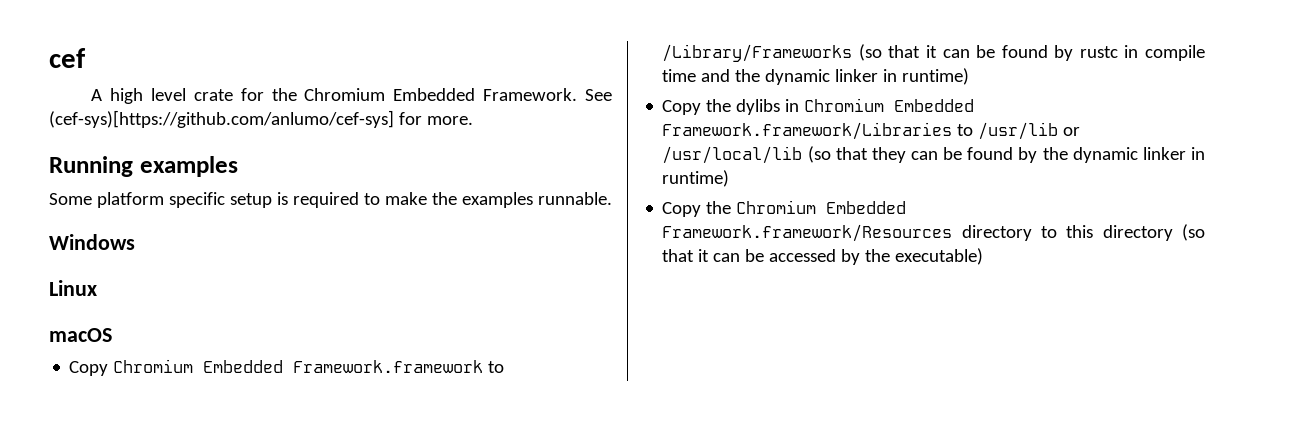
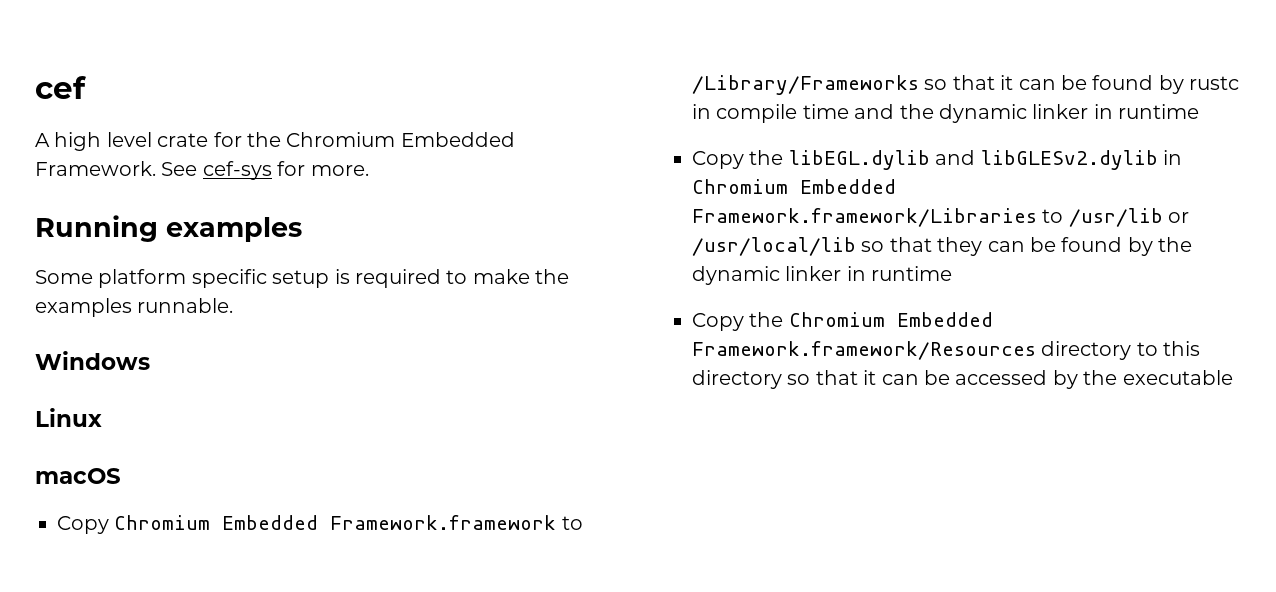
- See (cef-sys)[https://github.com/anlumo/cef-sys] for more.
+ See cef-sys for more.
- Copy Chromium Embedded Framework.framework to /Library/Frameworks (so that it can be found by rustc in compile time and the dynamic linker in runtime)
- Copy the dylibs in Chromium Embedded Framework.framework/Libraries to /usr/lib or /usr/local/lib (so that they can be found by the dynamic linker in runtime)
+ Copy Chromium Embedded Framework.framework to /Library/Frameworks so that it can be found by rustc in compile time and the dynamic linker in runtime
+ Copy the libEGL.dylib and libGLESv2.dylib in Chromium Embedded Framework.framework/Libraries to /usr/lib or /usr/local/lib so that they can be found by the dynamic linker in runtime
- Copy the Chromium Embedded Framework.framework/Resources directory to this directory (so that it can be accessed by the executable)
+ Copy the Chromium Embedded Framework.framework/Resources directory to this directory so that it can be accessed by the executable

